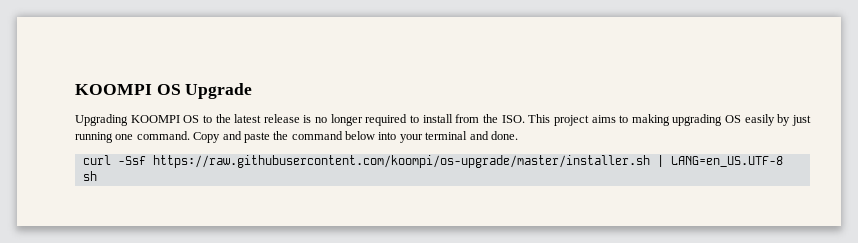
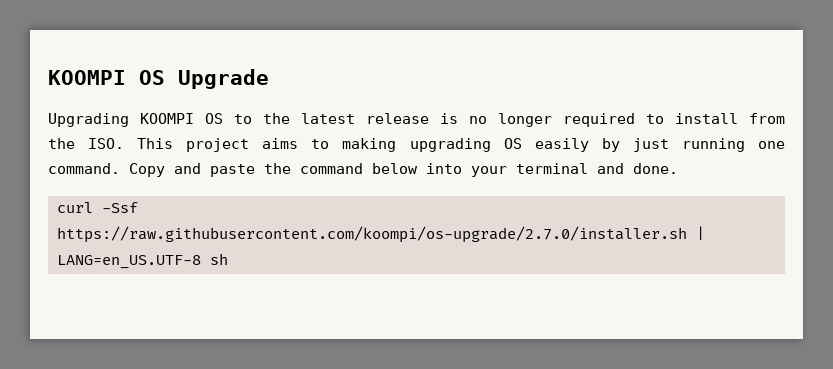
- curl -Ssf https://raw.githubusercontent.com/koompi/os-upgrade/master/installer.sh | LANG=en_US.UTF-8 sh
+ curl -Ssf https://raw.githubusercontent.com/koompi/os-upgrade/2.7.0/installer.sh | LANG=en_US.UTF-8 sh

